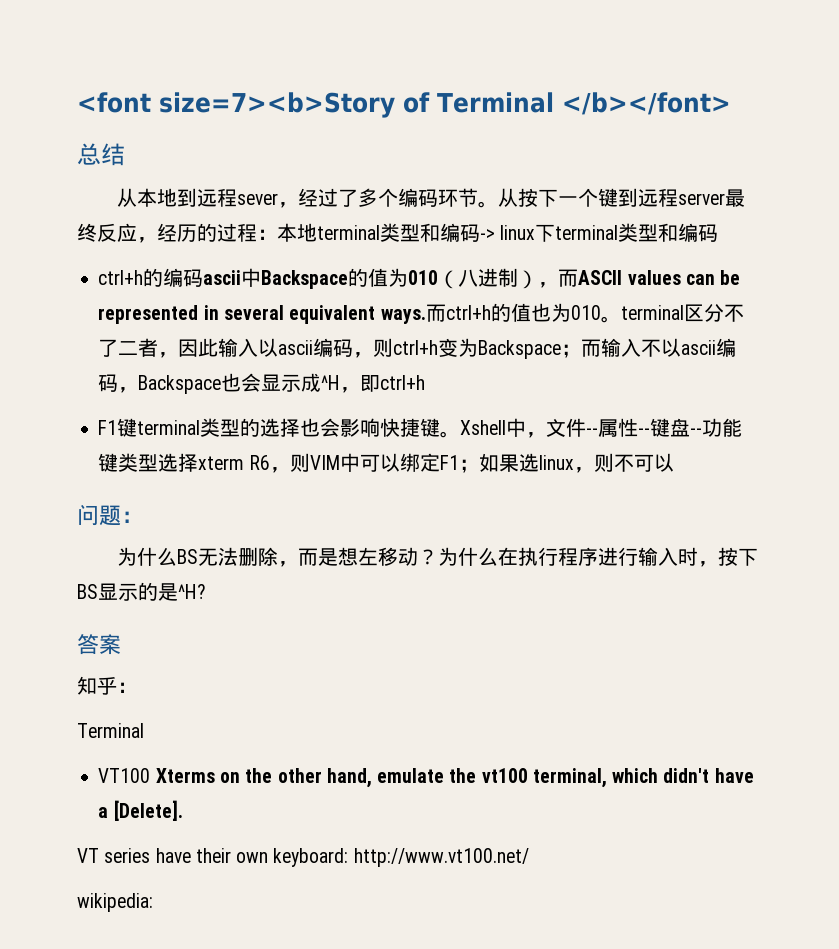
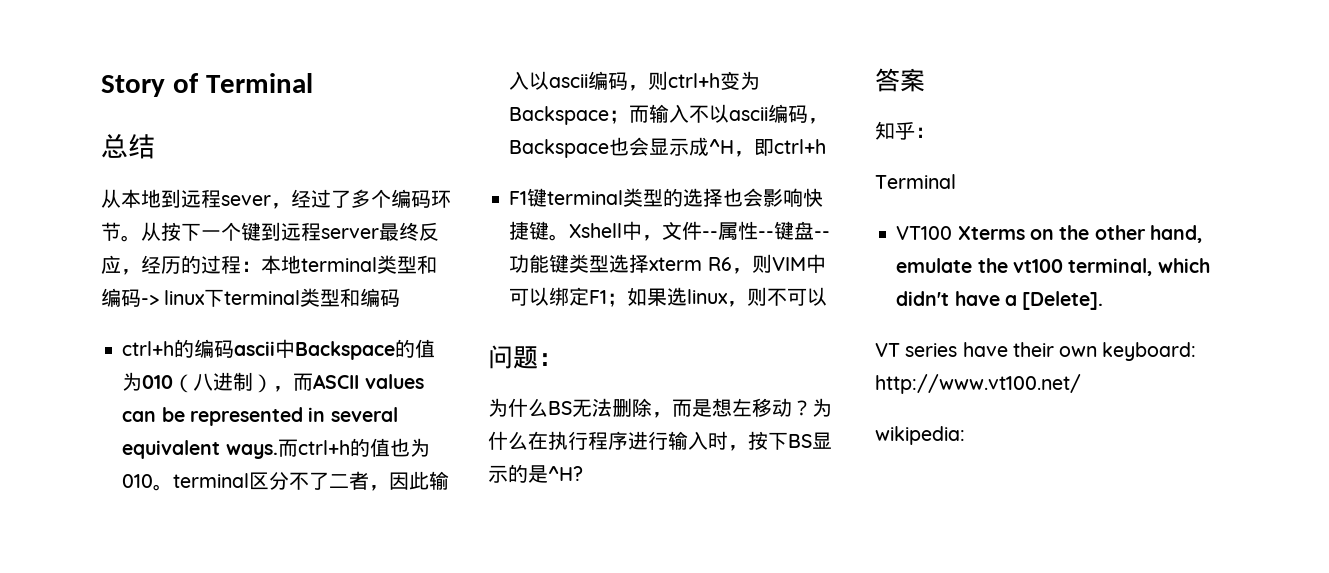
- <font size=7><b>Story of Terminal </b></font>
+ Story of Terminal

